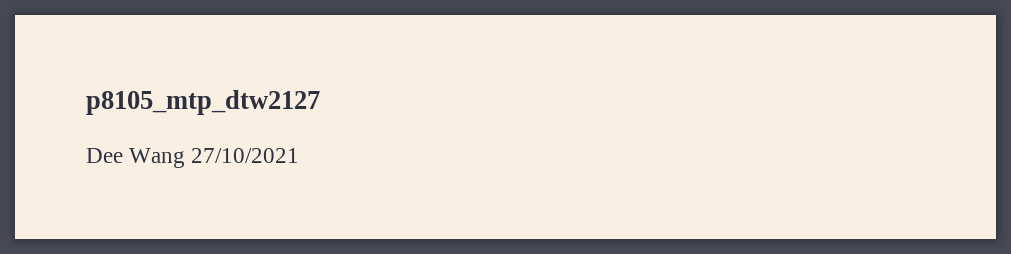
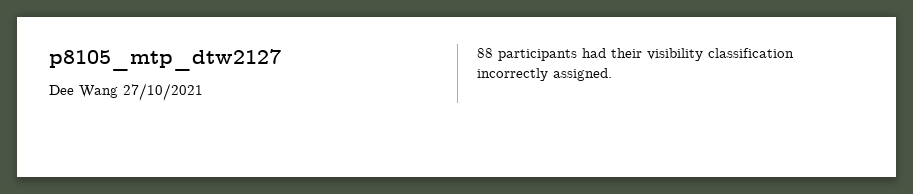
+ 88 participants had their visibility classification incorrectly assigned.

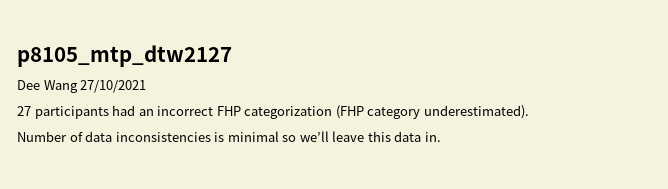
- 88 participants had their visibility classification incorrectly assigned.
+ 27 participants had an incorrect FHP categorization (FHP category underestimated).
+ Number of data inconsistencies is minimal so we’ll leave this data in.

